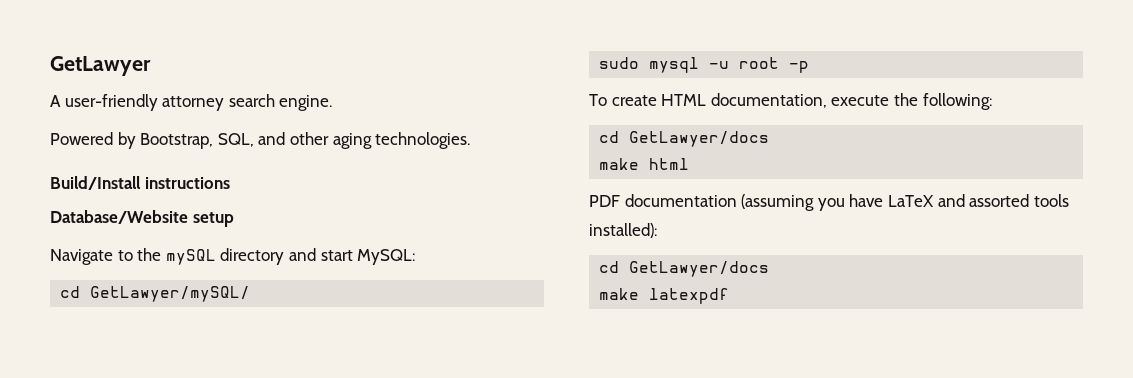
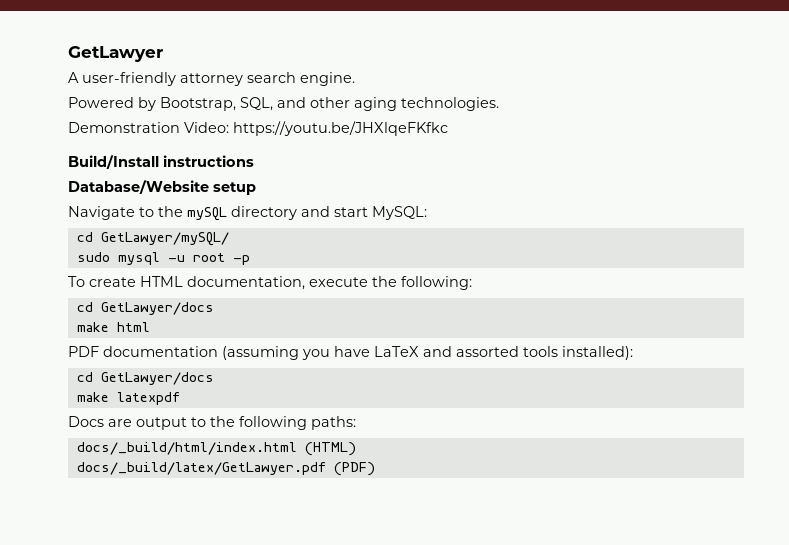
+ Demonstration Video: https://youtu.be/JHXlqeFKfkc
+ Docs are output to the following paths:
+ docs/_build/html/index.html (HTML)
+ docs/_build/latex/GetLawyer.pdf (PDF)

